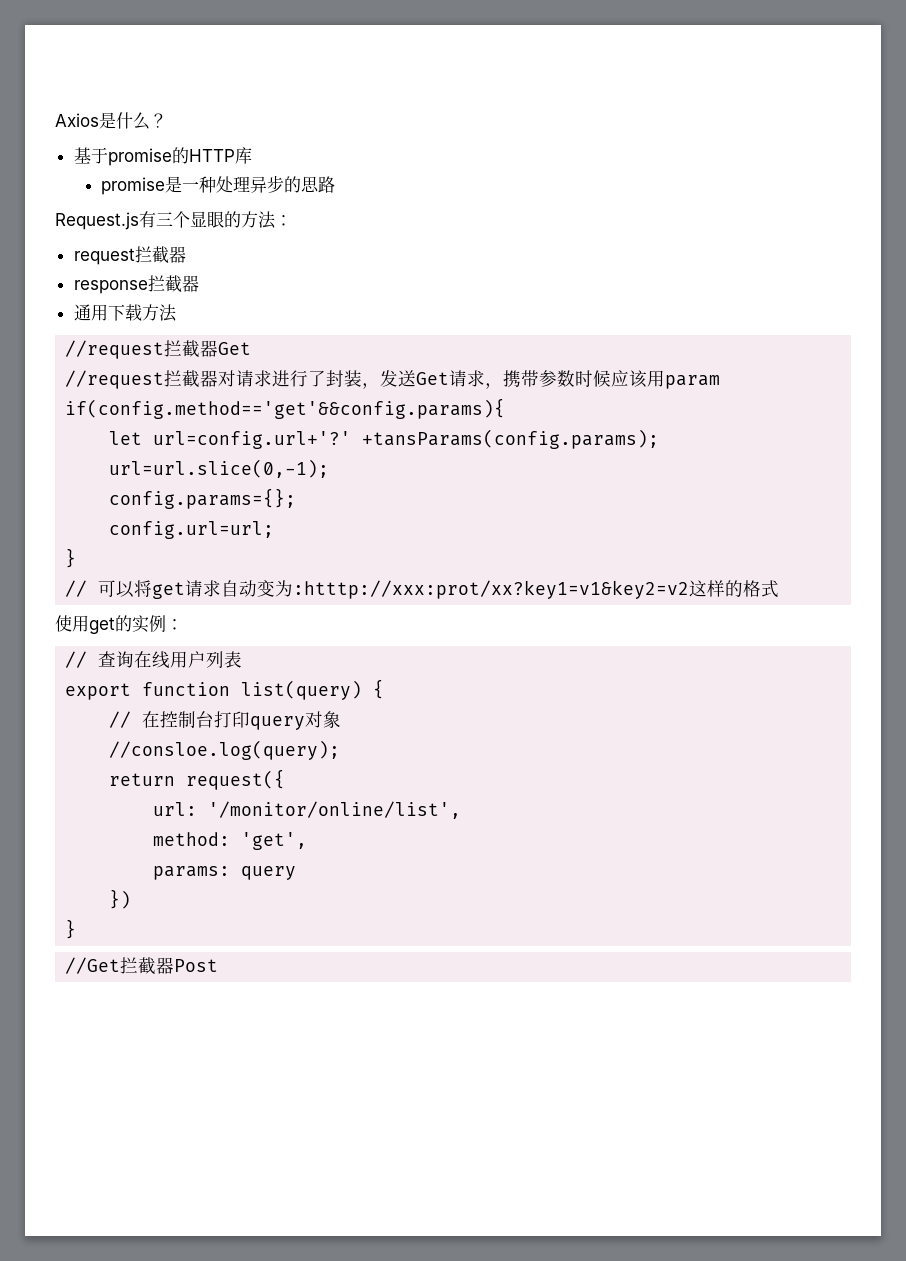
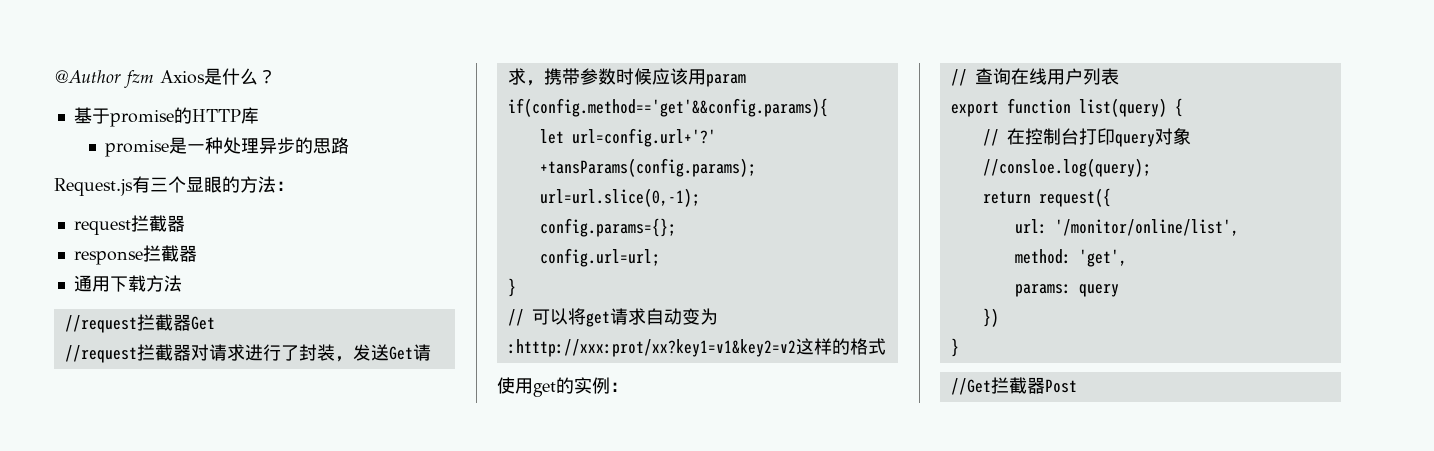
- Axios是什么？
+ @Author fzm Axios是什么？

